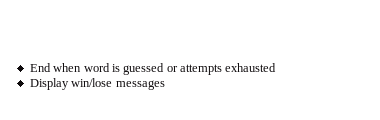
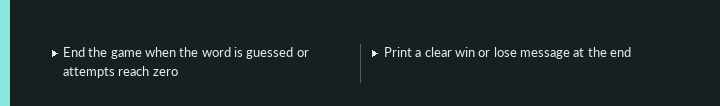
- End when word is guessed or attempts exhausted
- Display win/lose messages
+ End the game when the word is guessed or attempts reach zero
+ Print a clear win or lose message at the end

